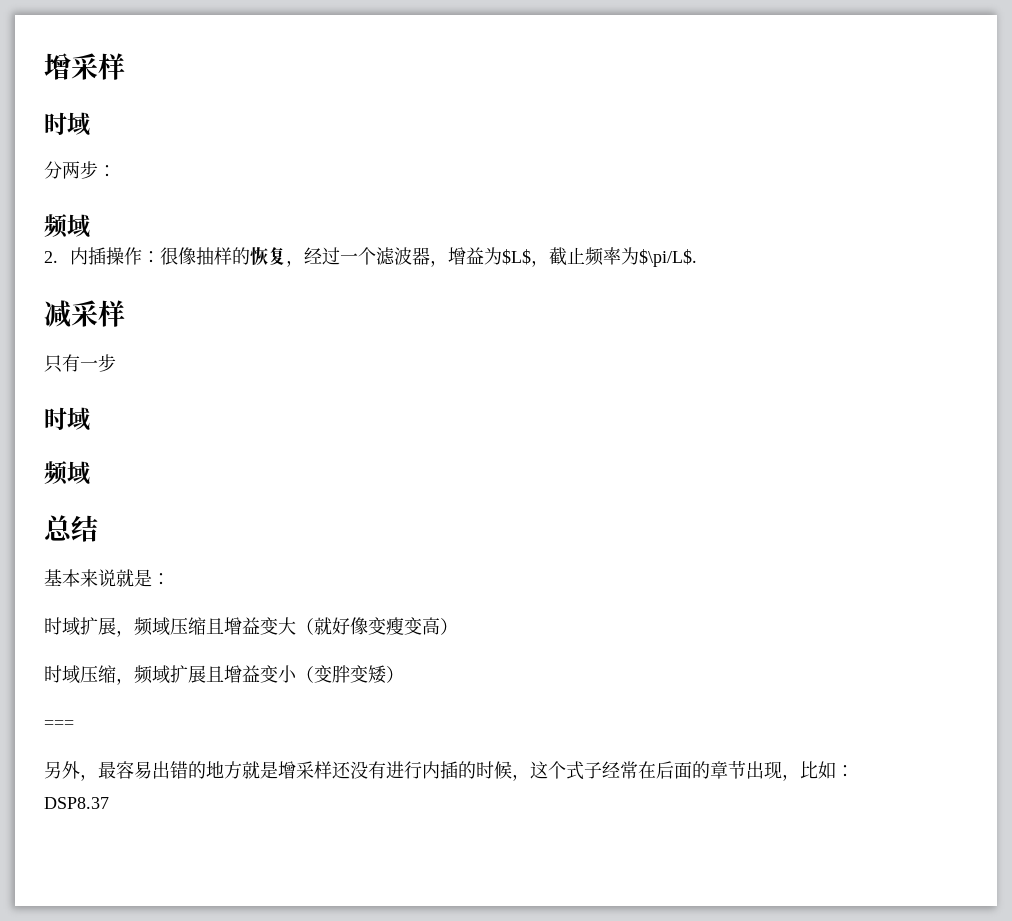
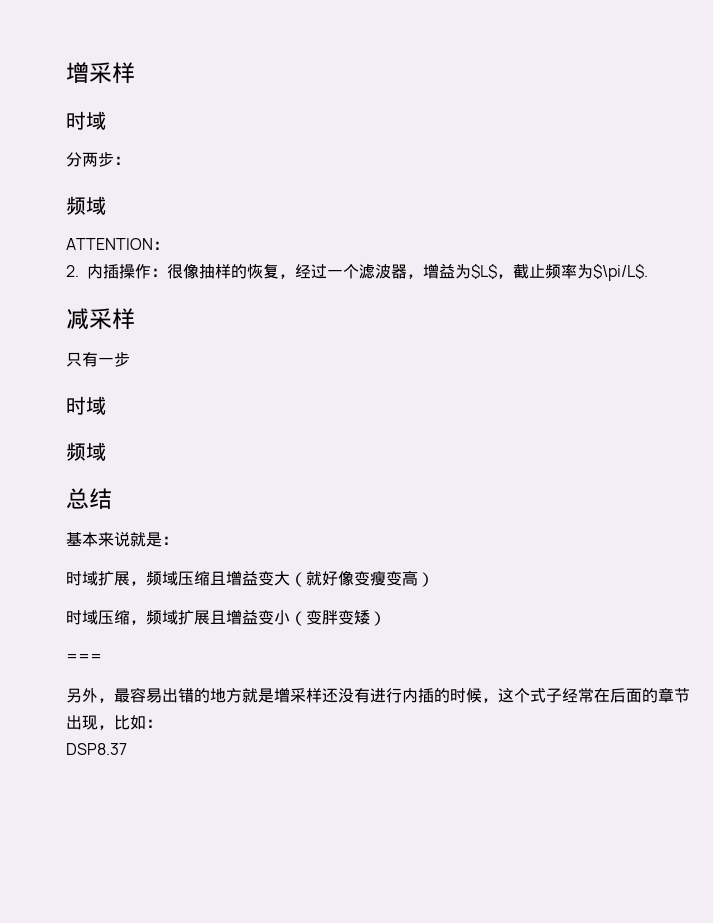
+ ATTENTION：

